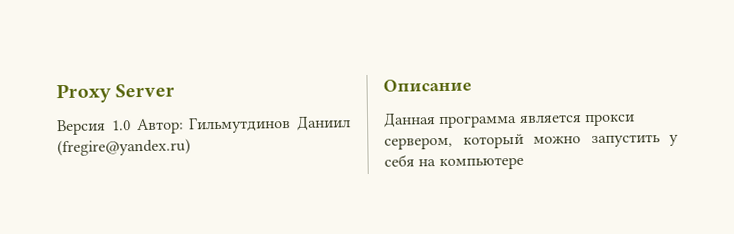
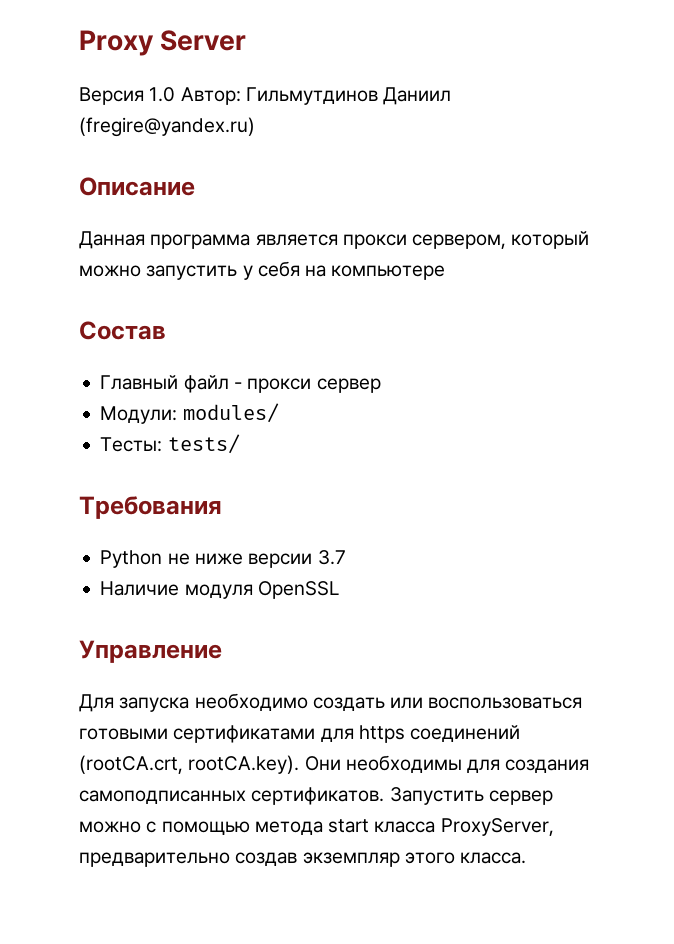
+ Состав
+ Главный файл - прокси сервер
+ Модули: modules/
+ Тесты: tests/
+ Требования
+ Python не ниже версии 3.7
+ Наличие модуля OpenSSL
+ Управление
+ Для запуска необходимо создать или воспользоваться готовыми сертификатами для https соединений (rootCA.crt, rootCA.key). Они необходимы для создания самоподписанных сертификатов. Запустить сервер можно с помощью метода start класса ProxyServer, предварительно создав экземпляр этого класса.

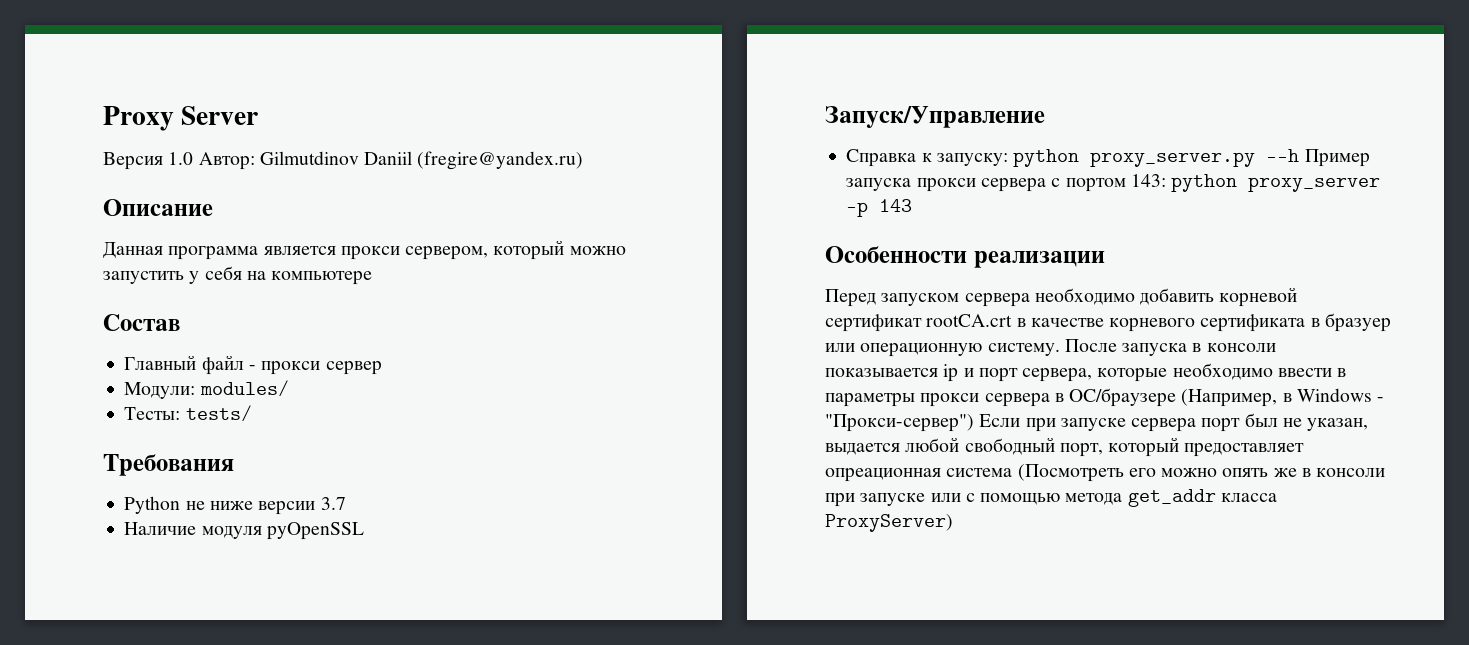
- Версия 1.0 Автор: Гильмутдинов Даниил (fregire@yandex.ru)
+ Версия 1.0 Автор: Gilmutdinov Daniil (fregire@yandex.ru)
- Наличие модуля OpenSSL
- Управление
- Для запуска необходимо создать или воспользоваться готовыми сертификатами для https соединений (rootCA.crt, rootCA.key). Они необходимы для создания самоподписанных сертификатов. Запустить сервер можно с помощью метода start класса ProxyServer, предварительно создав экземпляр этого класса.
+ Наличие модуля pyOpenSSL
+ Запуск/Управление
+ Справка к запуску: python proxy_server.py --h Пример запуска прокси сервера с портом 143: python proxy_server -p 143
+ Особенности реализации
+ Перед запуском сервера необходимо добавить корневой сертификат rootCA.crt в качестве корневого сертификата в бразуер или операционную систему. После запуска в консоли показывается ip и порт сервера, которые необходимо ввести в параметры прокси сервера в ОС/браузере (Например, в Windows - "Прокси-сервер") Если при запуске сервера порт был не указан, выдается любой свободный порт, который предоставляет опреационная система (Посмотреть его можно опять же в консоли при запуске или с помощью метода get_addr класса ProxyServer)

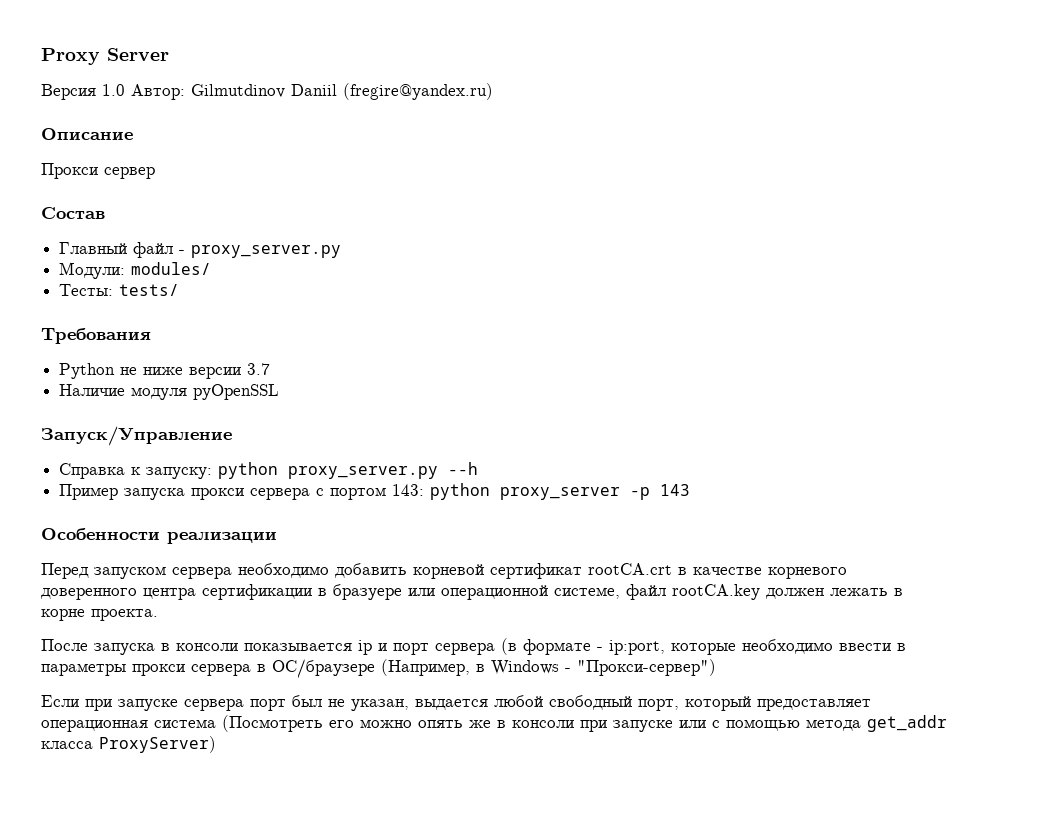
- Данная программа является прокси сервером, который можно запустить у себя на компьютере
+ Прокси сервер
- Главный файл - прокси сервер
+ Главный файл - proxy_server.py
- Справка к запуску: python proxy_server.py --h Пример запуска прокси сервера с портом 143: python proxy_server -p 143
+ Справка к запуску: python proxy_server.py --h
+ Пример запуска прокси сервера с портом 143: python proxy_server -p 143
- Перед запуском сервера необходимо добавить корневой сертификат rootCA.crt в качестве корневого сертификата в бразуер или операционную систему. После запуска в консоли показывается ip и порт сервера, которые необходимо ввести в параметры прокси сервера в ОС/браузере (Например, в Windows - "Прокси-сервер") Если при запуске сервера порт был не указан, выдается любой свободный порт, который предоставляет опреационная система (Посмотреть его можно опять же в консоли при запуске или с помощью метода get_addr класса ProxyServer)
+ Перед запуском сервера необходимо добавить корневой сертификат rootCA.crt в качестве корневого доверенного центра сертификации в бразуере или операционной системе, файл rootCA.key должен лежать в корне проекта.
+ После запуска в консоли показывается ip и порт сервера (в формате - ip:port, которые необходимо ввести в параметры прокси сервера в ОС/браузере (Например, в Windows - "Прокси-сервер")
+ Если при запуске сервера порт был не указан, выдается любой свободный порт, который предоставляет операционная система (Посмотреть его можно опять же в консоли при запуске или с помощью метода get_addr класса ProxyServer)

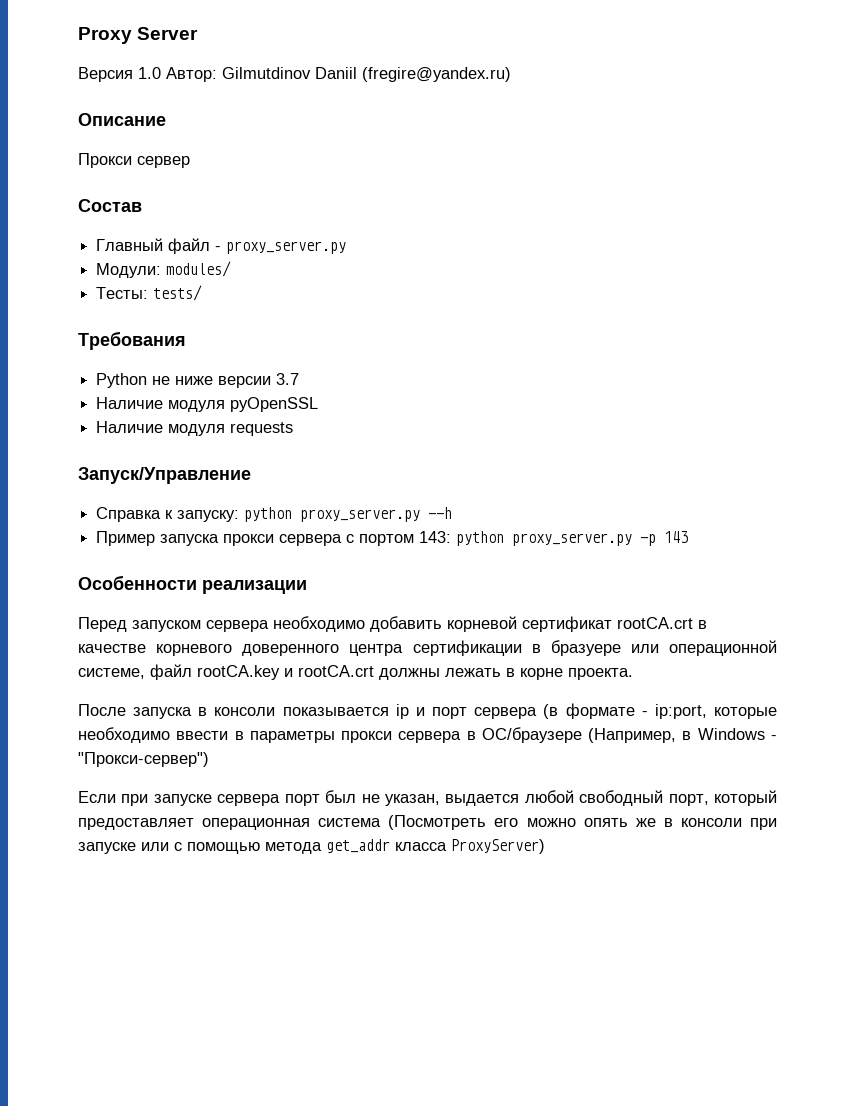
+ Наличие модуля requests
- Пример запуска прокси сервера с портом 143: python proxy_server -p 143
+ Пример запуска прокси сервера с портом 143: python proxy_server.py -p 143
- Перед запуском сервера необходимо добавить корневой сертификат rootCA.crt в качестве корневого доверенного центра сертификации в бразуере или операционной системе, файл rootCA.key должен лежать в корне проекта.
+ Перед запуском сервера необходимо добавить корневой сертификат rootCA.crt в качестве корневого доверенного центра сертификации в бразуере или операционной системе, файл rootCA.key и rootCA.crt должны лежать в корне проекта.

